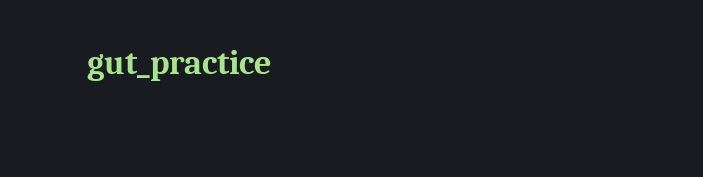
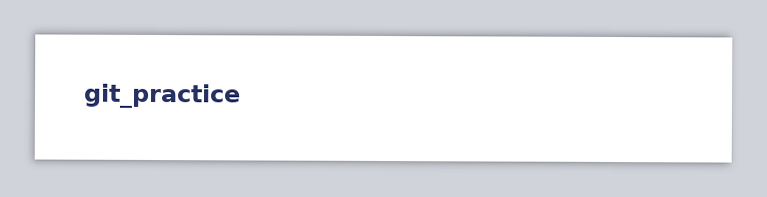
- gut_practice
+ git_practice

